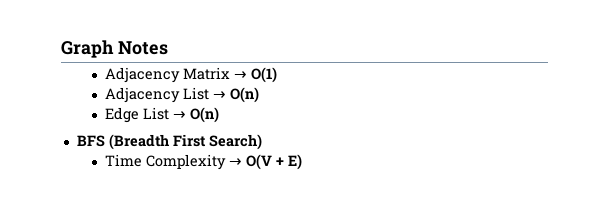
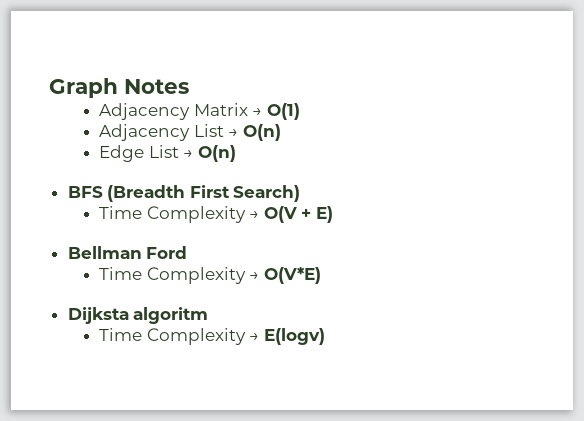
+ Bellman Ford
+ Time Complexity → O(V*E)
+ Dijksta algoritm
+ Time Complexity → E(logv)

